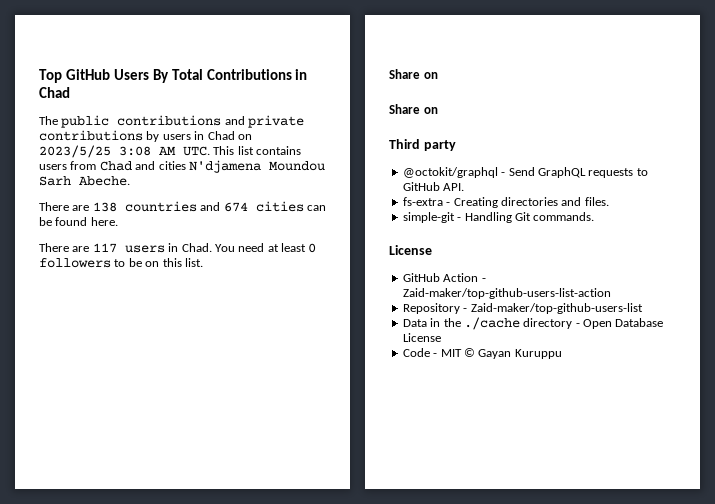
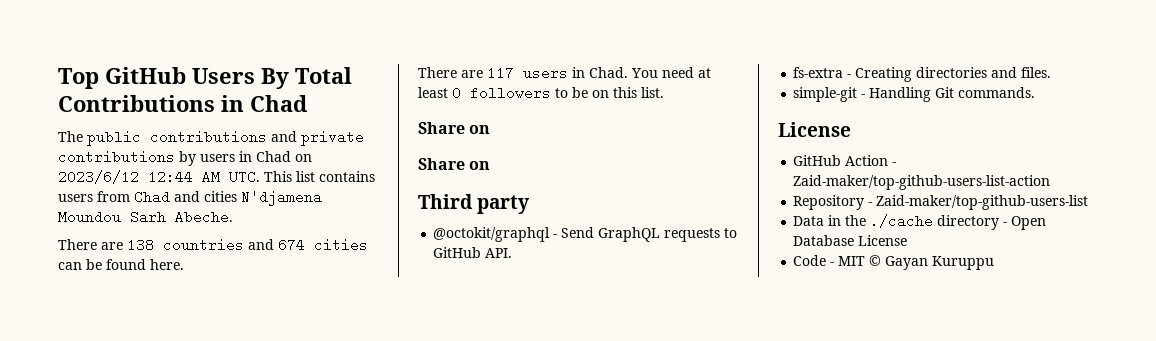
- The public contributions and private contributions by users in Chad on 2023/5/25 3:08 AM UTC. This list contains users from Chad and cities N'djamena Moundou Sarh Abeche.
+ The public contributions and private contributions by users in Chad on 2023/6/12 12:44 AM UTC. This list contains users from Chad and cities N'djamena Moundou Sarh Abeche.

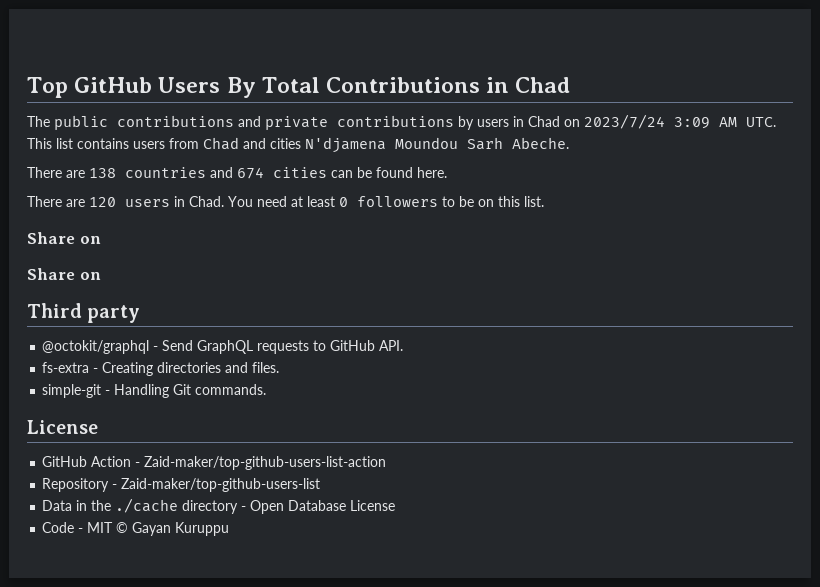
- The public contributions and private contributions by users in Chad on 2023/6/12 12:44 AM UTC. This list contains users from Chad and cities N'djamena Moundou Sarh Abeche.
+ The public contributions and private contributions by users in Chad on 2023/7/24 3:09 AM UTC. This list contains users from Chad and cities N'djamena Moundou Sarh Abeche.
- There are 117 users in Chad.
+ There are 120 users in Chad.

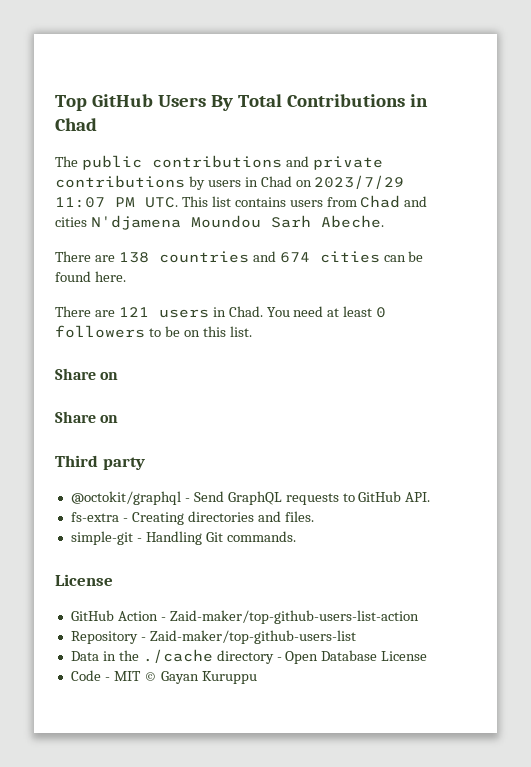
- The public contributions and private contributions by users in Chad on 2023/7/24 3:09 AM UTC. This list contains users from Chad and cities N'djamena Moundou Sarh Abeche.
+ The public contributions and private contributions by users in Chad on 2023/7/29 11:07 PM UTC. This list contains users from Chad and cities N'djamena Moundou Sarh Abeche.
- There are 120 users in Chad.
+ There are 121 users in Chad.

